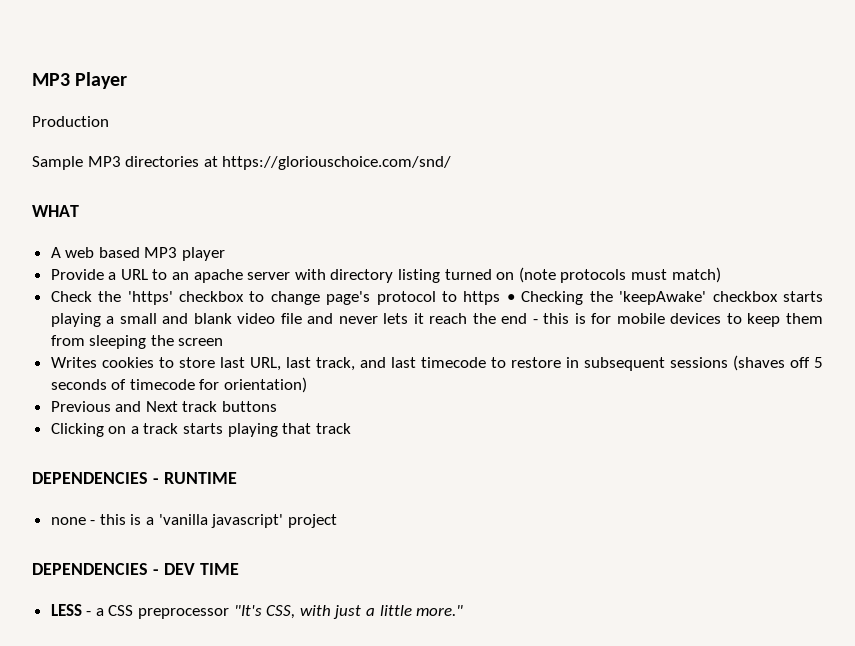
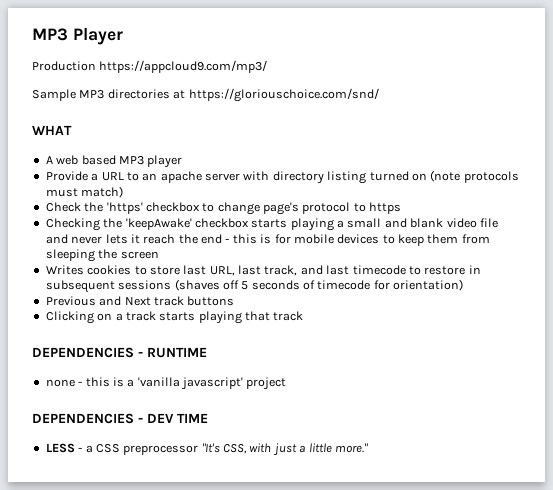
- Production
+ Production https://appcloud9.com/mp3/
- Check the 'https' checkbox to change page's protocol to https • Checking the 'keepAwake' checkbox starts playing a small and blank video file and never lets it reach the end - this is for mobile devices to keep them from sleeping the screen
+ Check the 'https' checkbox to change page's protocol to https
+ Checking the 'keepAwake' checkbox starts playing a small and blank video file and never lets it reach the end - this is for mobile devices to keep them from sleeping the screen

